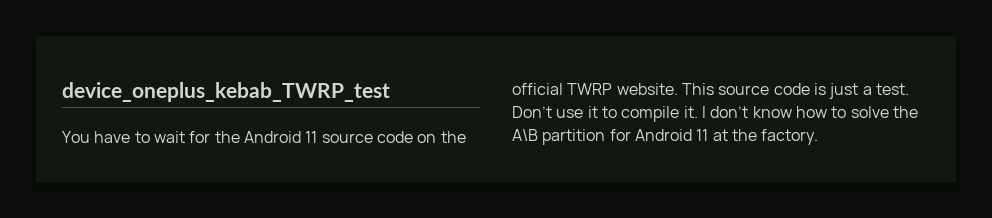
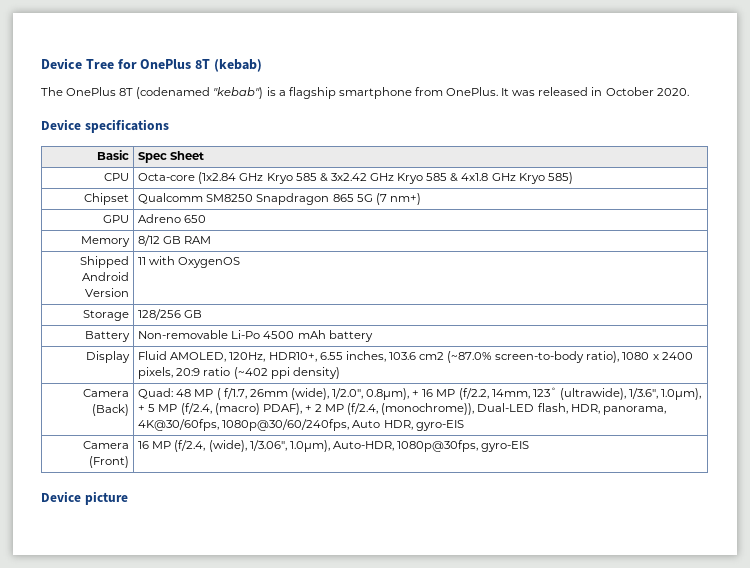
- device_oneplus_kebab_TWRP_test
- You have to wait for the Android 11 source code on the official TWRP website. This source code is just a test. Don’t use it to compile it. I don’t know how to solve the A\B partition for Android 11 at the factory.
+ Device Tree for OnePlus 8T (kebab)
+ The OnePlus 8T (codenamed "kebab") is a flagship smartphone from OnePlus. It was released in October 2020.
+ Device specifications
+ Basic | Spec Sheet
+ CPU | Octa-core (1x2.84 GHz Kryo 585 & 3x2.42 GHz Kryo 585 & 4x1.8 GHz Kryo 585)
+ Chipset | Qualcomm SM8250 Snapdragon 865 5G (7 nm+)
+ GPU | Adreno 650
+ Memory | 8/12 GB RAM
+ Shipped Android Version | 11 with OxygenOS
+ Storage | 128/256 GB
+ Battery | Non-removable Li-Po 4500 mAh battery
+ Display | Fluid AMOLED, 120Hz, HDR10+, 6.55 inches, 103.6 cm2 (~87.0% screen-to-body ratio), 1080 x 2400 pixels, 20:9 ratio (~402 ppi density)
+ Camera (Back) | Quad: 48 MP ( f/1.7, 26mm (wide), 1/2.0", 0.8µm), + 16 MP (f/2.2, 14mm, 123˚ (ultrawide), 1/3.6", 1.0µm), + 5 MP (f/2.4, (macro) PDAF), + 2 MP (f/2.4, (monochrome)), Dual-LED flash, HDR, panorama, 4K@30/60fps, 1080p@30/60/240fps, Auto HDR, gyro-EIS
+ Camera (Front) | 16 MP (f/2.4, (wide), 1/3.06", 1.0µm), Auto-HDR, 1080p@30fps, gyro-EIS
+ Device picture

